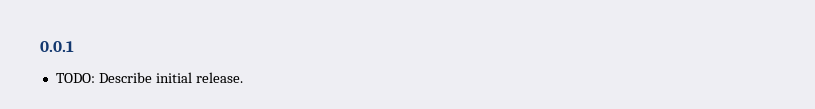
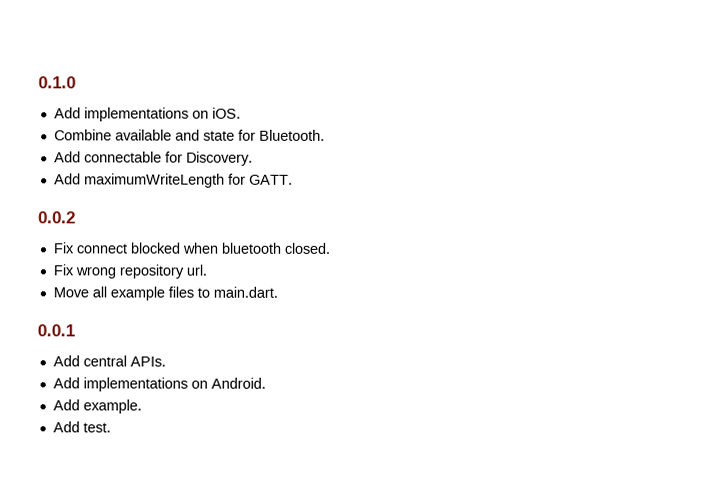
+ 0.1.0
+ Add implementations on iOS.
+ Combine available and state for Bluetooth.
+ Add connectable for Discovery.
+ Add maximumWriteLength for GATT.
+ 0.0.2
+ Fix connect blocked when bluetooth closed.
+ Fix wrong repository url.
+ Move all example files to main.dart.
  0.0.1
- TODO: Describe initial release.
+ Add central APIs.
+ Add implementations on Android.
+ Add example.
+ Add test.

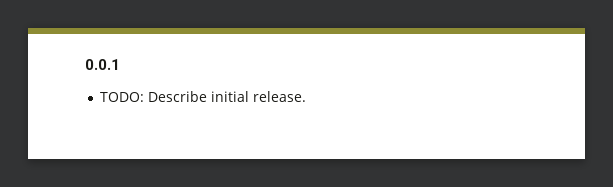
- 0.1.0
- Add implementations on iOS.
- Combine available and state for Bluetooth.
- Add connectable for Discovery.
- Add maximumWriteLength for GATT.
- 0.0.2
- Fix connect blocked when bluetooth closed.
- Fix wrong repository url.
- Move all example files to main.dart.
  0.0.1
- Add central APIs.
- Add implementations on Android.
- Add example.
- Add test.
+ TODO: Describe initial release.

